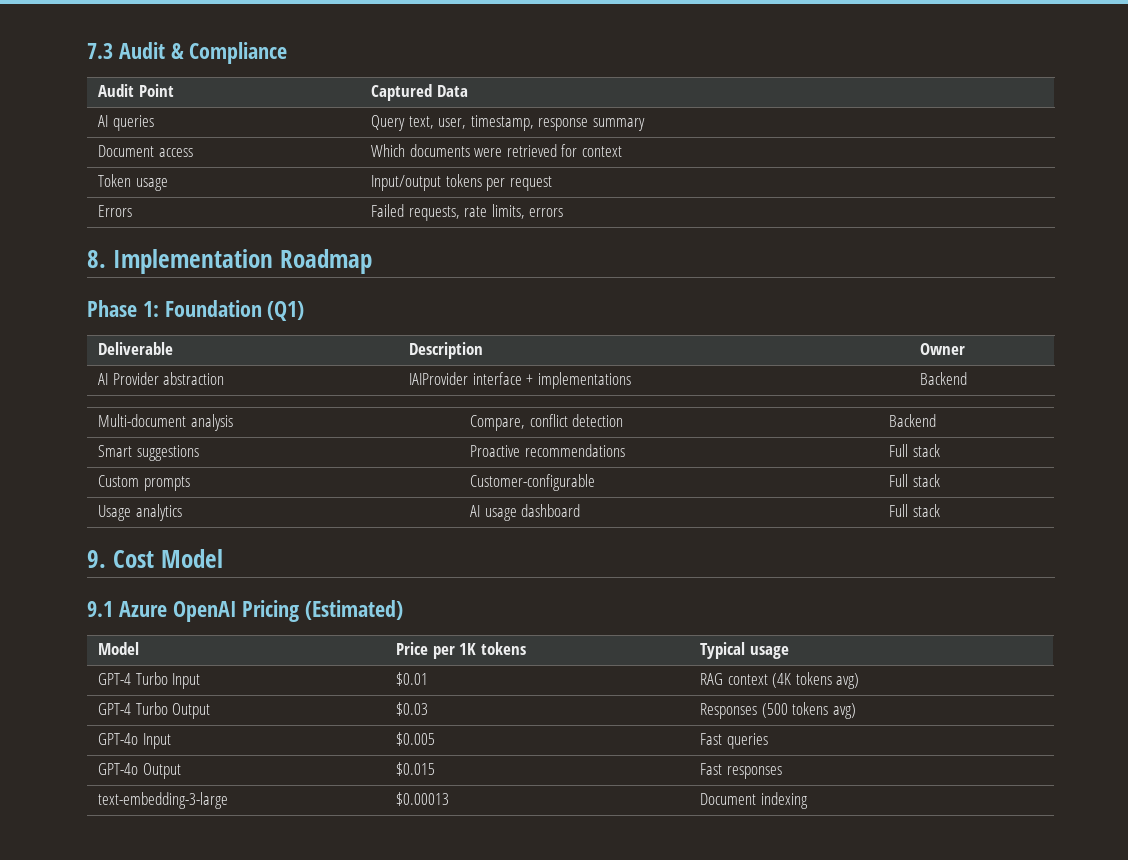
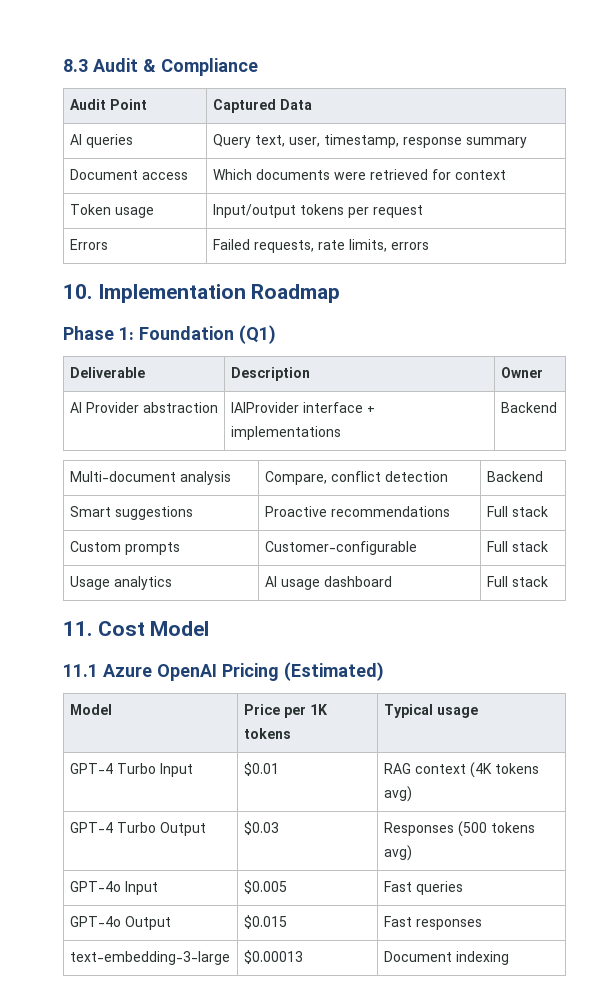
- 7.3 Audit & Compliance
+ 8.3 Audit & Compliance
- 8. Implementation Roadmap
+ 10. Implementation Roadmap
- 9. Cost Model
+ 11. Cost Model
- 9.1 Azure OpenAI Pricing (Estimated)
+ 11.1 Azure OpenAI Pricing (Estimated)

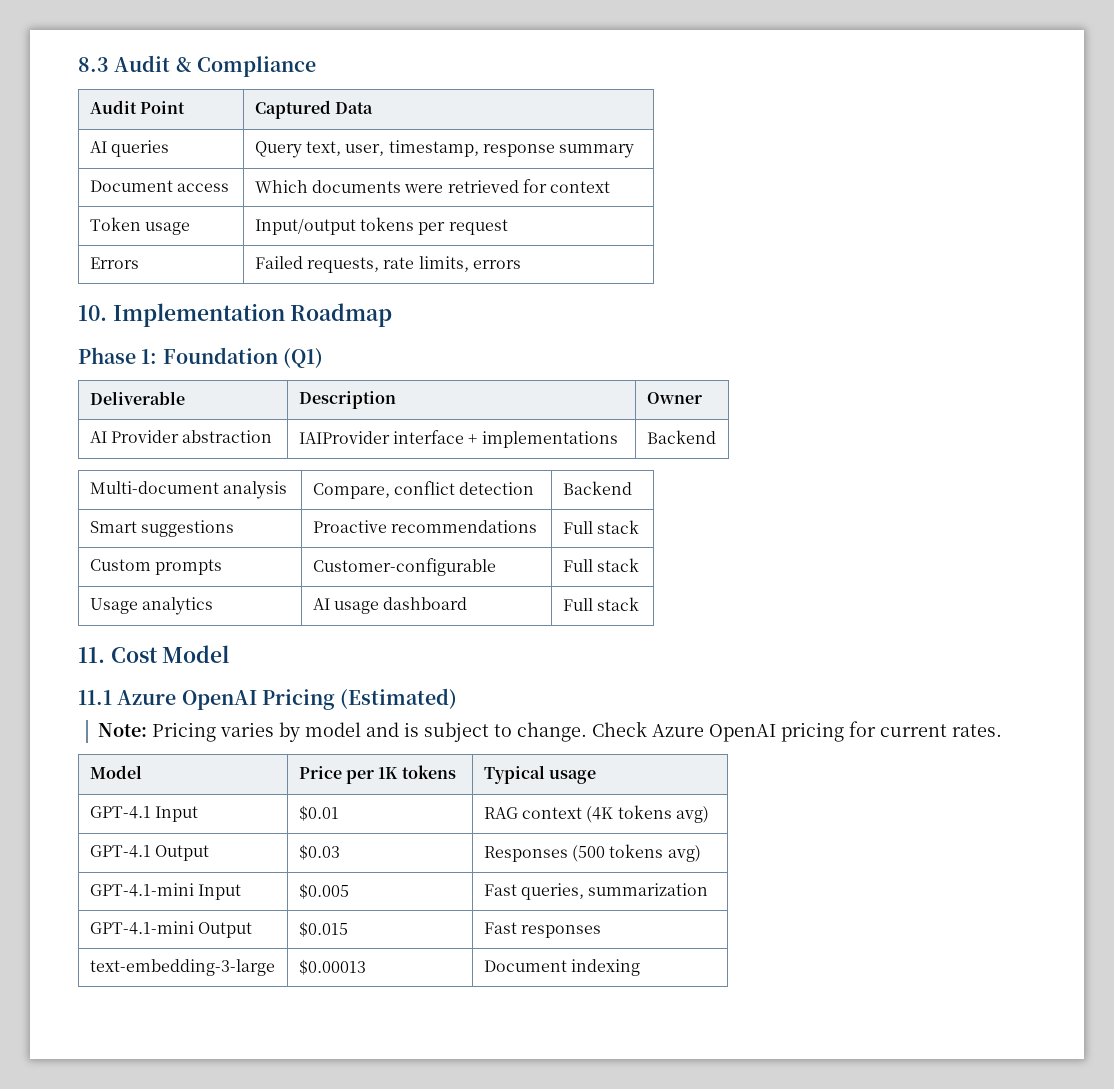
+ Note: Pricing varies by model and is subject to change. Check Azure OpenAI pricing for current rates.
- GPT-4 Turbo Input | $0.01 | RAG context (4K tokens avg)
+ GPT-4.1 Input | $0.01 | RAG context (4K tokens avg)
- GPT-4 Turbo Output | $0.03 | Responses (500 tokens avg)
+ GPT-4.1 Output | $0.03 | Responses (500 tokens avg)
- GPT-4o Input | $0.005 | Fast queries
- GPT-4o Output | $0.015 | Fast responses
+ GPT-4.1-mini Input | $0.005 | Fast queries, summarization
+ GPT-4.1-mini Output | $0.015 | Fast responses

